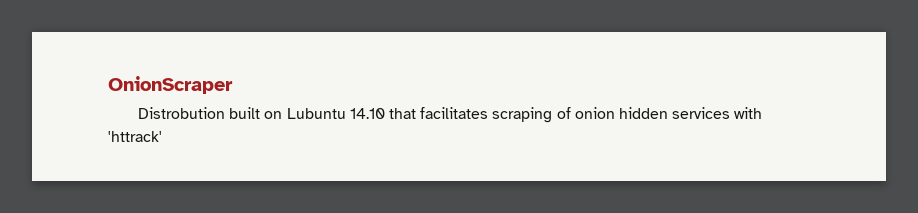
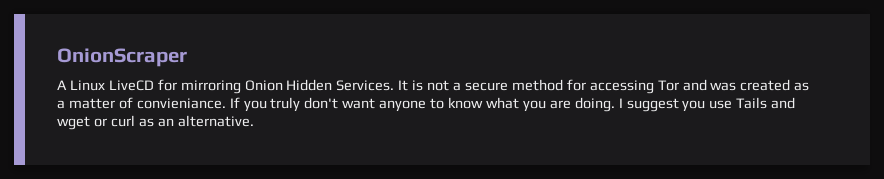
- Distrobution built on Lubuntu 14.10 that facilitates scraping of onion hidden services with 'httrack'
+ A Linux LiveCD for mirroring Onion Hidden Services. It is not a secure method for accessing Tor and was created as a matter of convieniance. If you truly don't want anyone to know what you are doing. I suggest you use Tails and wget or curl as an alternative.

